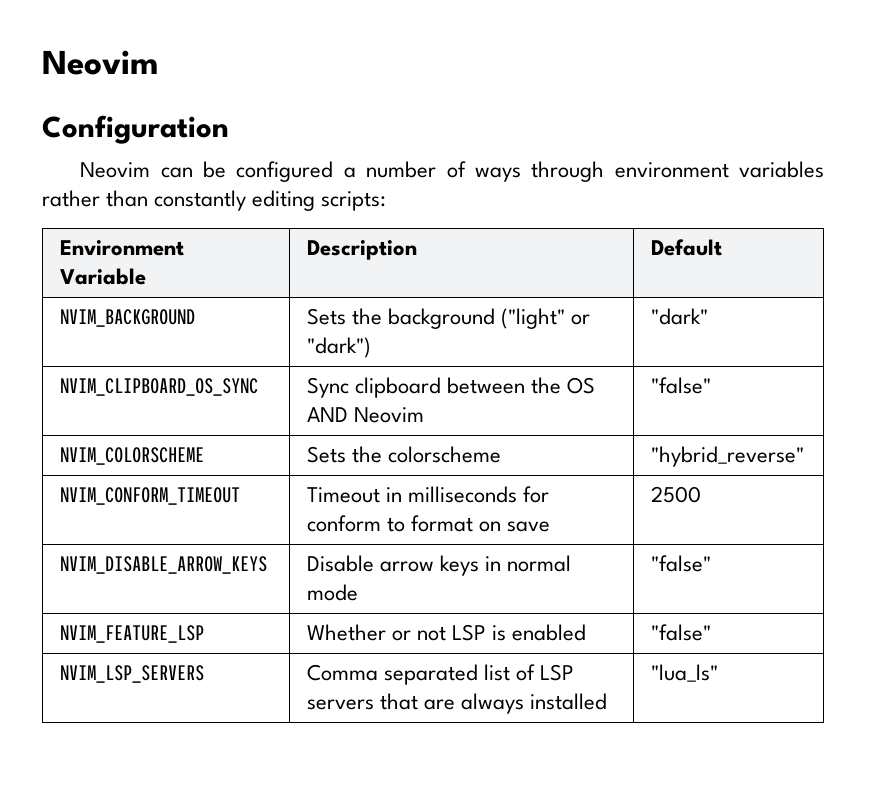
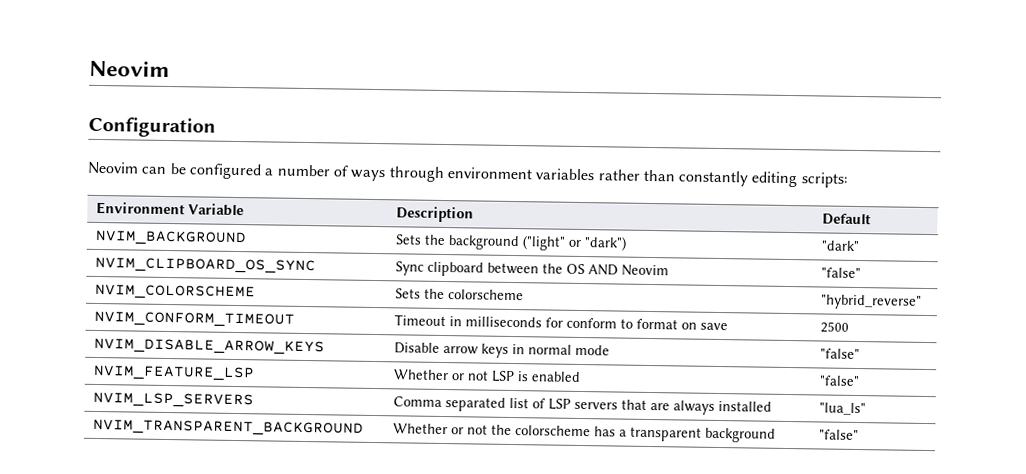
+ NVIM_TRANSPARENT_BACKGROUND | Whether or not the colorscheme has a transparent background | "false"

